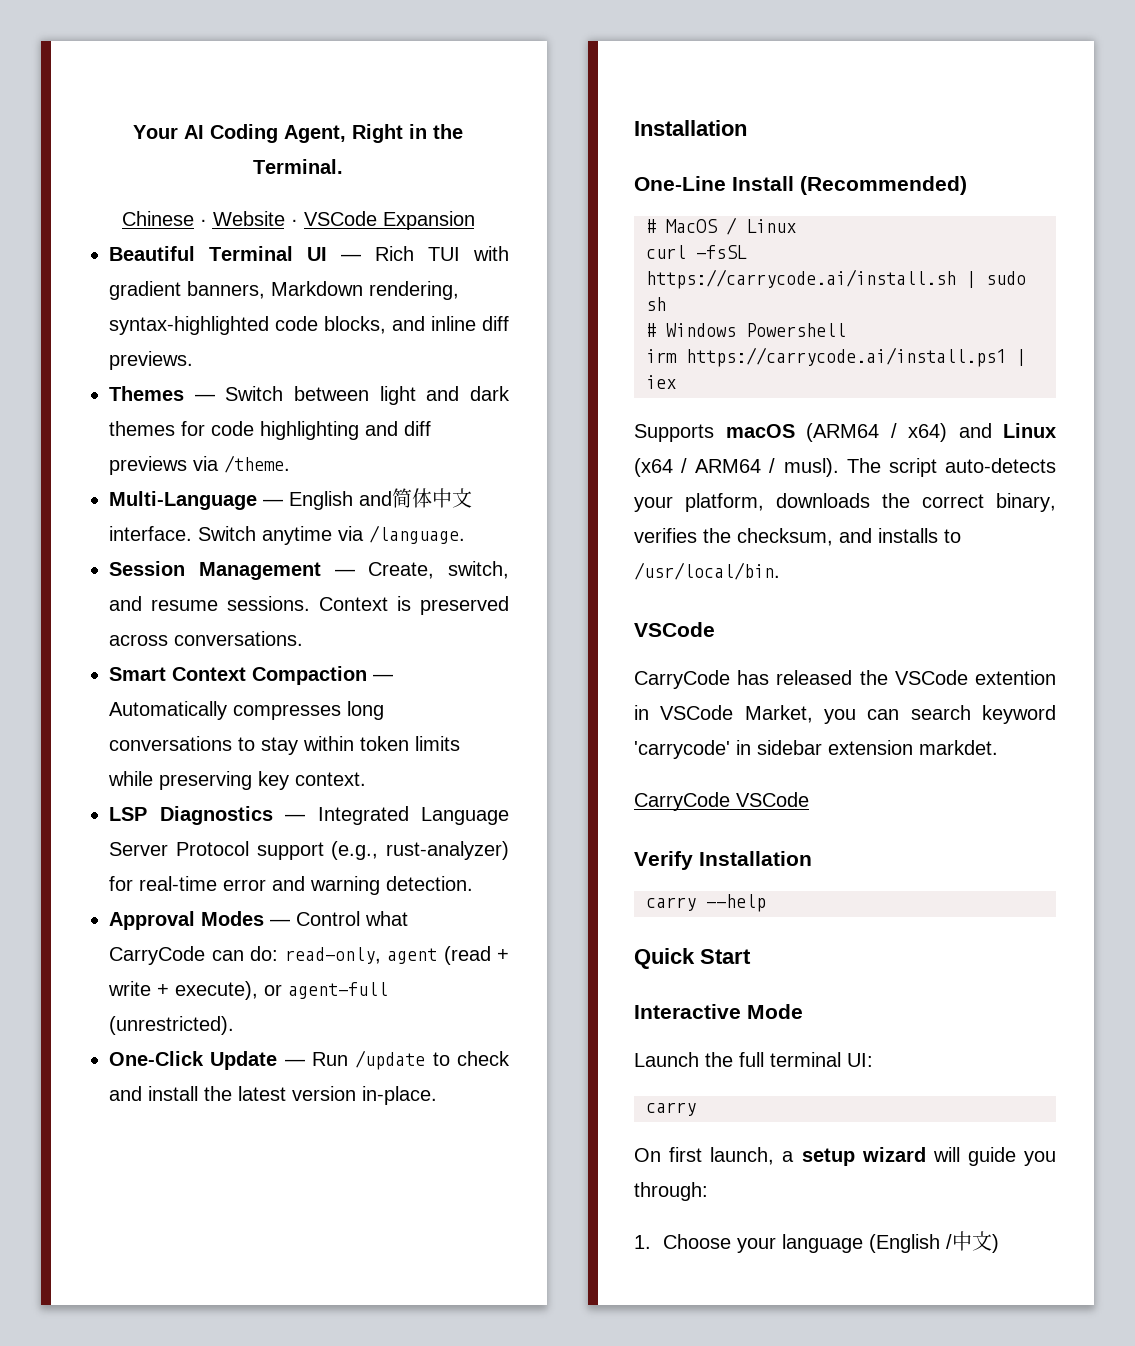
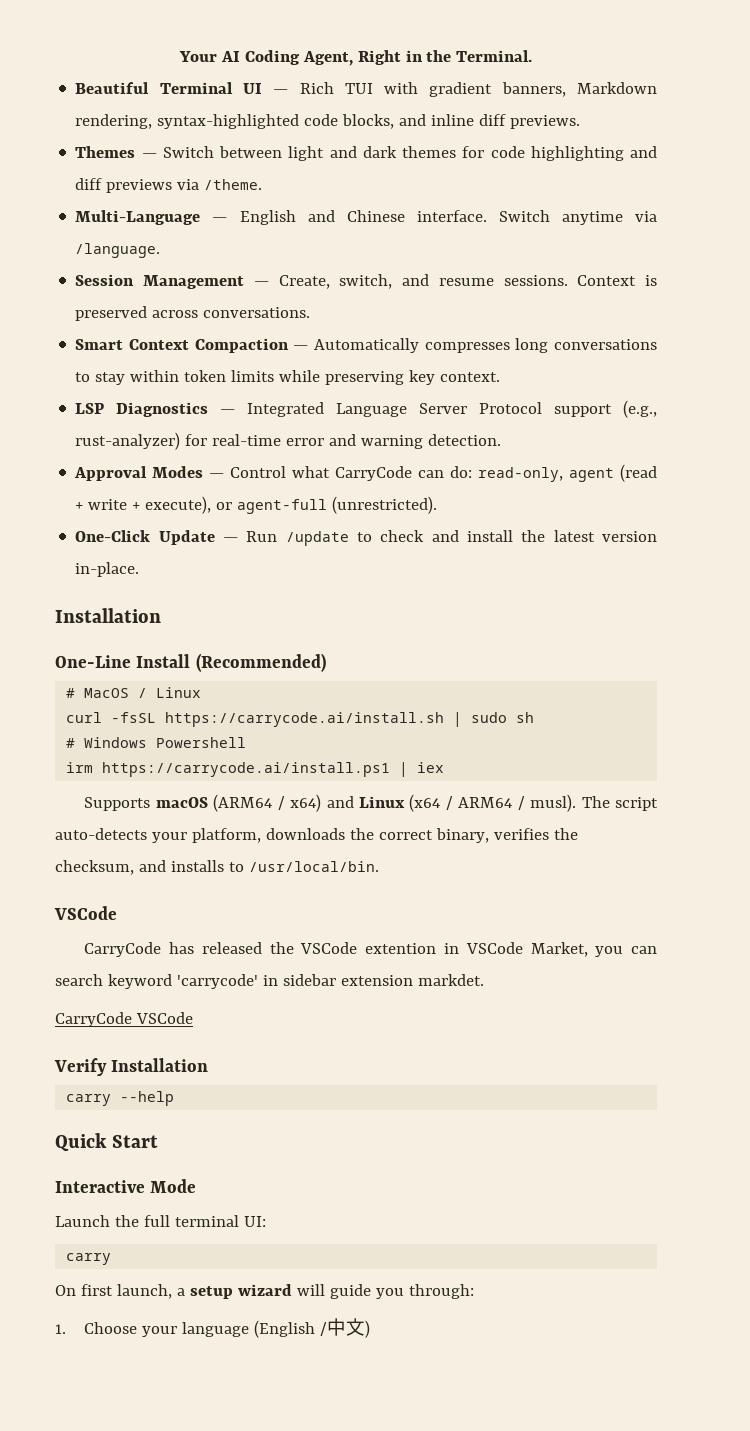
- Chinese · Website · VSCode Expansion
- Multi-Language — English and简体中文interface.
+ Multi-Language — English and Chinese interface.

